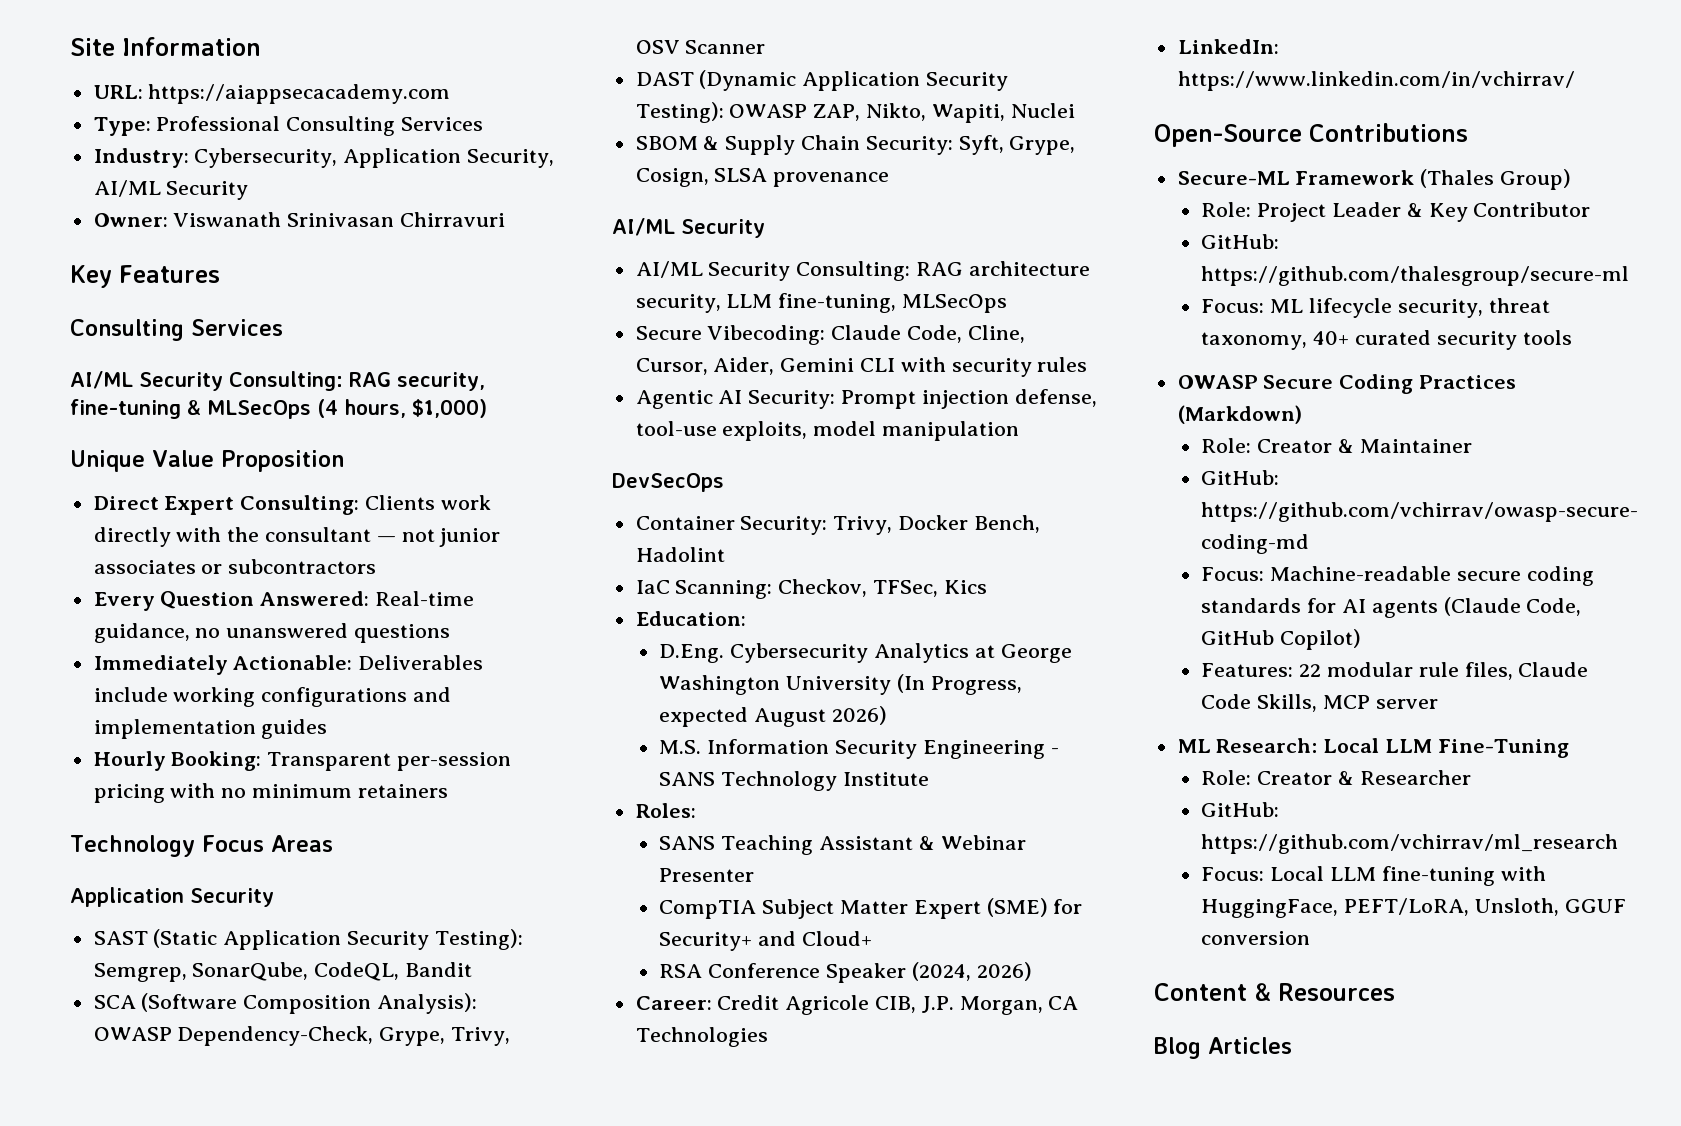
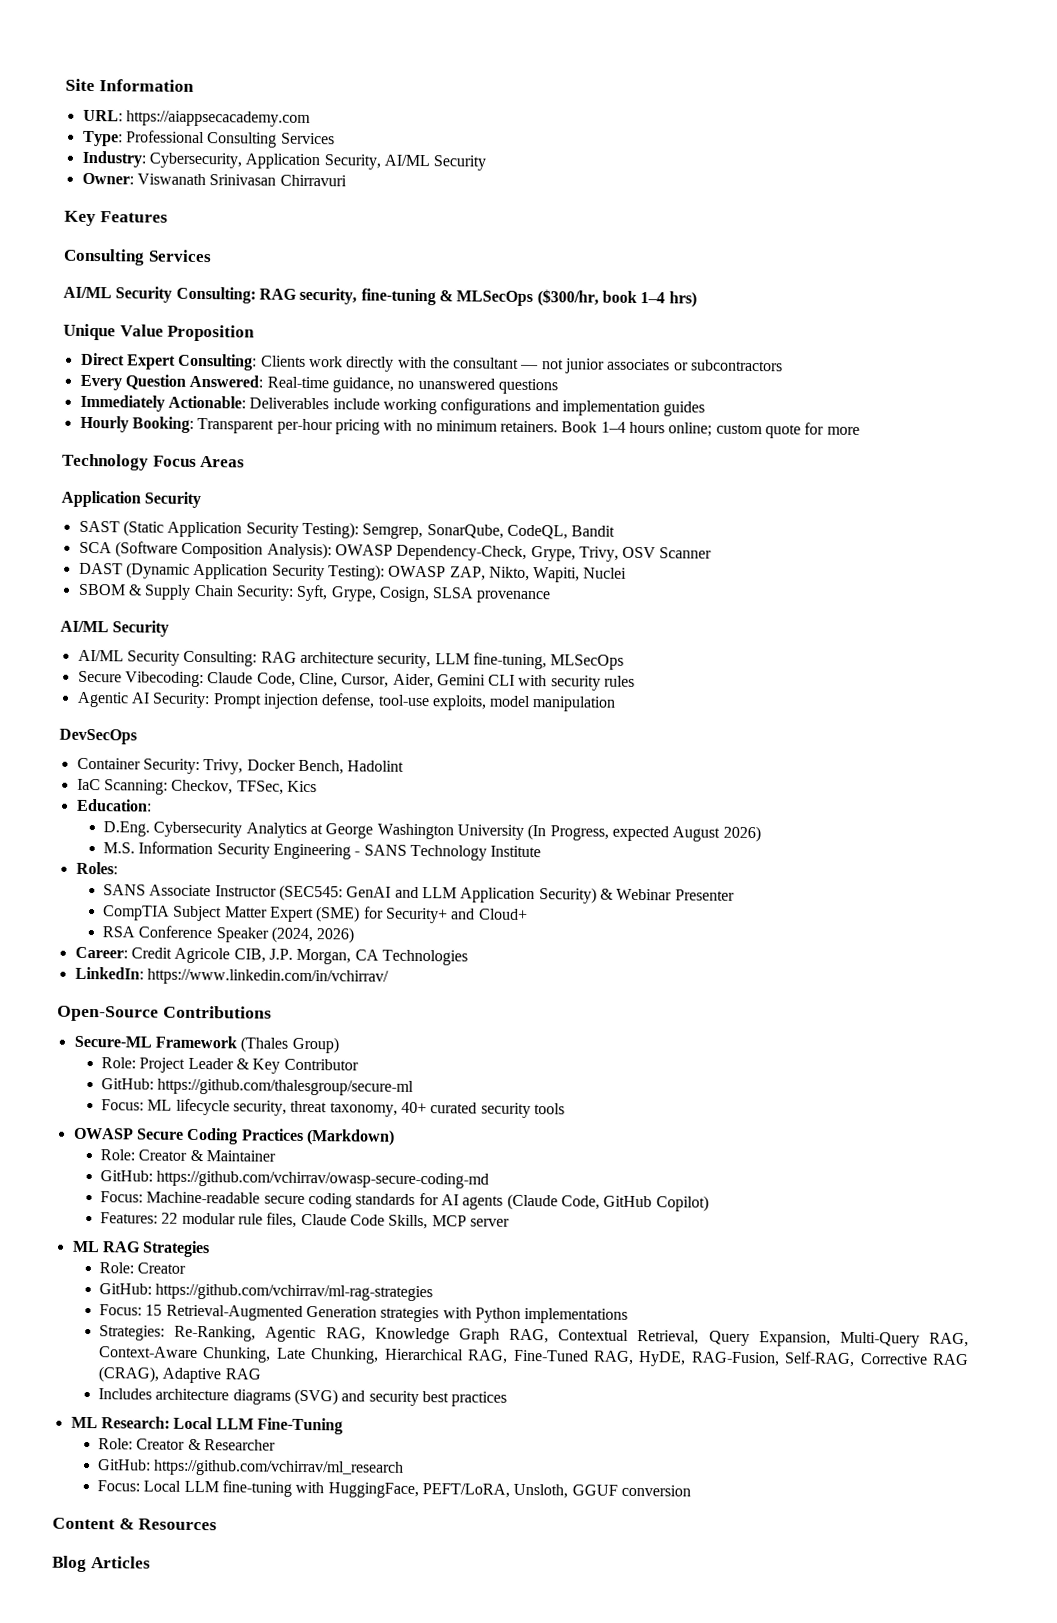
- AI/ML Security Consulting: RAG security, fine-tuning & MLSecOps (4 hours, $1,000)
+ AI/ML Security Consulting: RAG security, fine-tuning & MLSecOps ($300/hr, book 1–4 hrs)
- Hourly Booking: Transparent per-session pricing with no minimum retainers
+ Hourly Booking: Transparent per-hour pricing with no minimum retainers. Book 1–4 hours online; custom quote for more
- SANS Teaching Assistant & Webinar Presenter
+ SANS Associate Instructor (SEC545: GenAI and LLM Application Security) & Webinar Presenter
+ ML RAG Strategies
+ Role: Creator
+ GitHub: https://github.com/vchirrav/ml-rag-strategies
+ Focus: 15 Retrieval-Augmented Generation strategies with Python implementations
+ Strategies: Re-Ranking, Agentic RAG, Knowledge Graph RAG, Contextual Retrieval, Query Expansion, Multi-Query RAG, Context-Aware Chunking, Late Chunking, Hierarchical RAG, Fine-Tuned RAG, HyDE, RAG-Fusion, Self-RAG, Corrective RAG (CRAG), Adaptive RAG
+ Includes architecture diagrams (SVG) and security best practices

